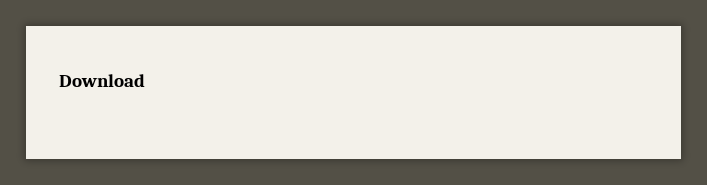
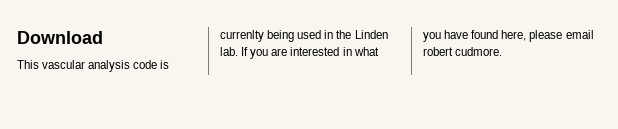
+ This vascular analysis code is currenlty being used in the Linden lab. If you are interested in what you have found here, please email robert cudmore.

